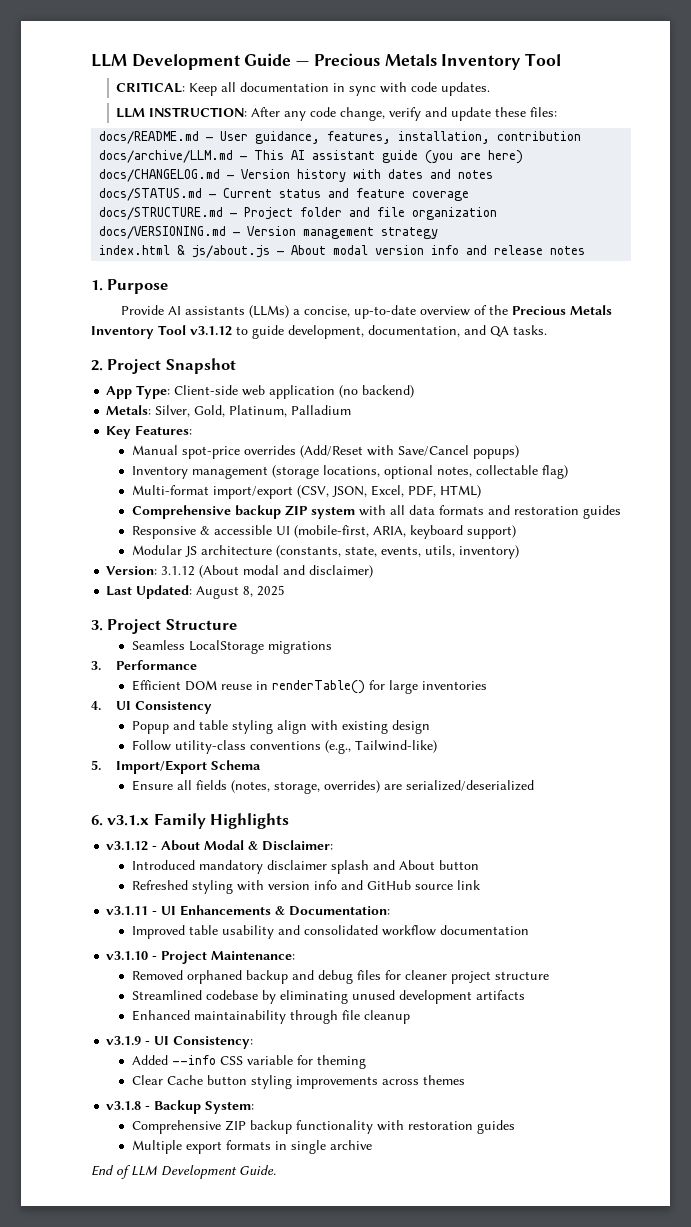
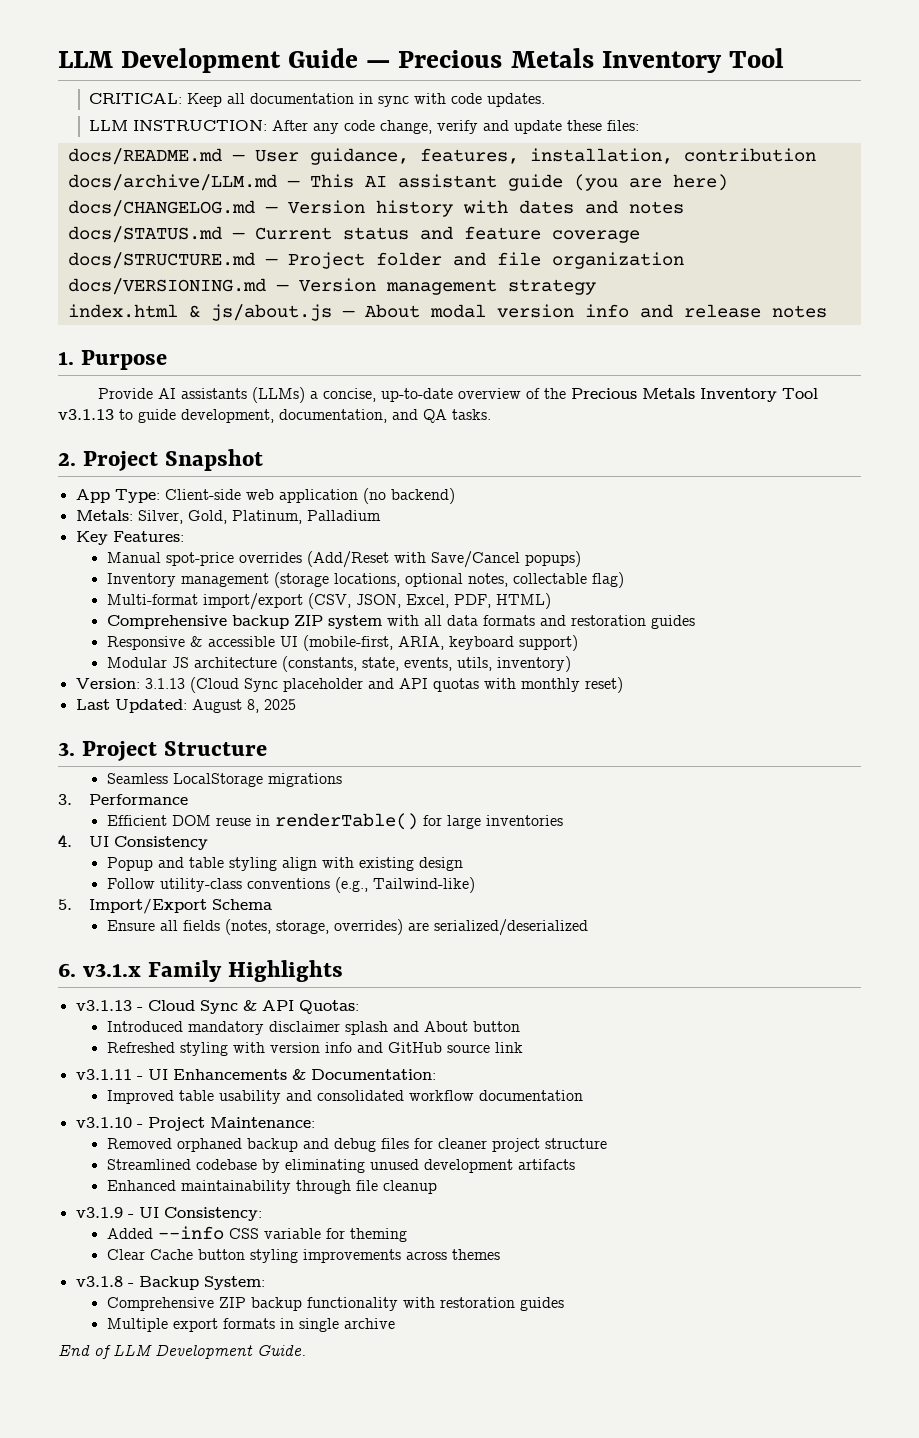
- Provide AI assistants (LLMs) a concise, up-to-date overview of the Precious Metals Inventory Tool v3.1.12 to guide development, documentation, and QA tasks.
+ Provide AI assistants (LLMs) a concise, up-to-date overview of the Precious Metals Inventory Tool v3.1.13 to guide development, documentation, and QA tasks.
- Version: 3.1.12 (About modal and disclaimer)
+ Version: 3.1.13 (Cloud Sync placeholder and API quotas with monthly reset)
- v3.1.12 - About Modal & Disclaimer:
+ v3.1.13 - Cloud Sync & API Quotas:

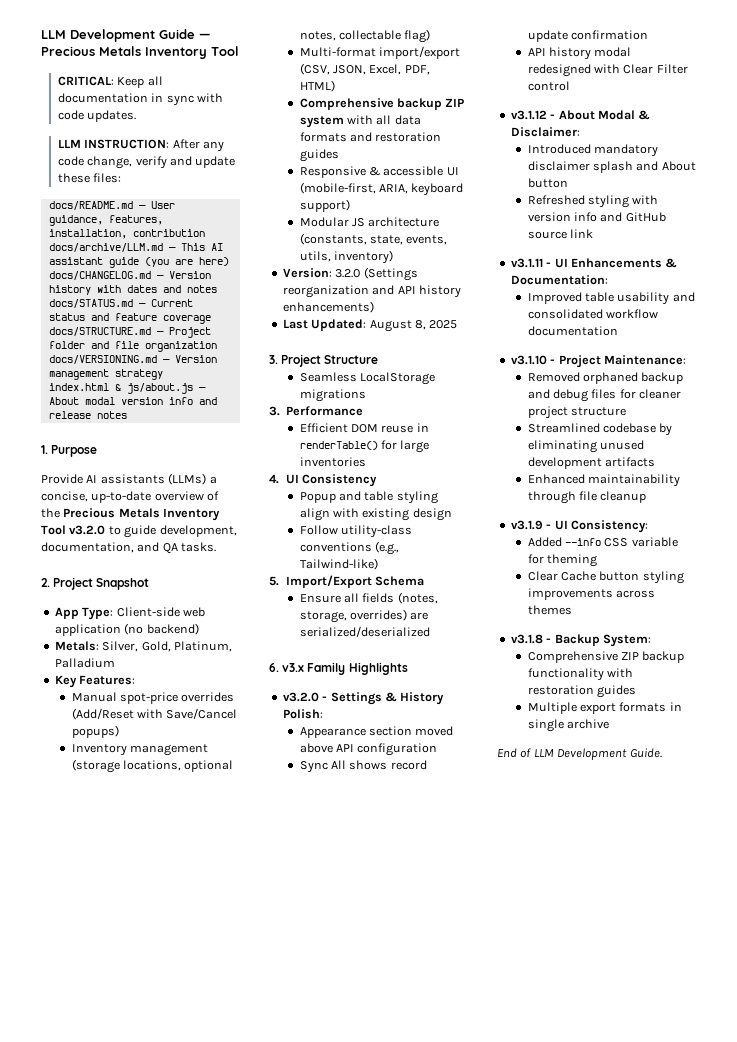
- Provide AI assistants (LLMs) a concise, up-to-date overview of the Precious Metals Inventory Tool v3.1.13 to guide development, documentation, and QA tasks.
+ Provide AI assistants (LLMs) a concise, up-to-date overview of the Precious Metals Inventory Tool v3.2.0 to guide development, documentation, and QA tasks.
- Version: 3.1.13 (Cloud Sync placeholder and API quotas with monthly reset)
+ Version: 3.2.0 (Settings reorganization and API history enhancements)
- 6. v3.1.x Family Highlights
+ 6. v3.x Family Highlights
- v3.1.13 - Cloud Sync & API Quotas:
+ v3.2.0 - Settings & History Polish:
+ Appearance section moved above API configuration
+ Sync All shows record update confirmation
+ API history modal redesigned with Clear Filter control
+ v3.1.12 - About Modal & Disclaimer:

